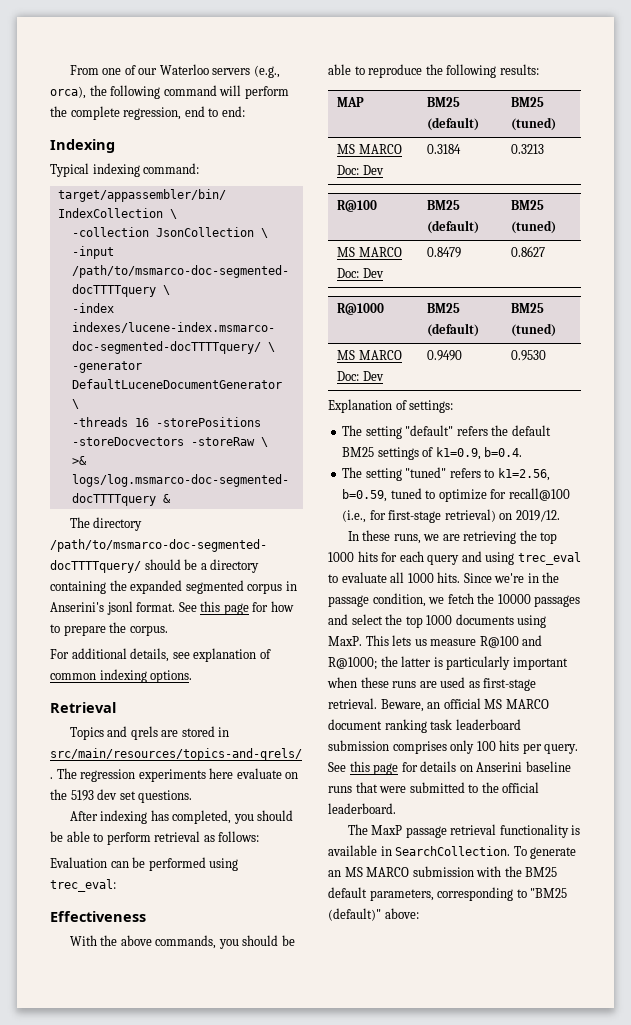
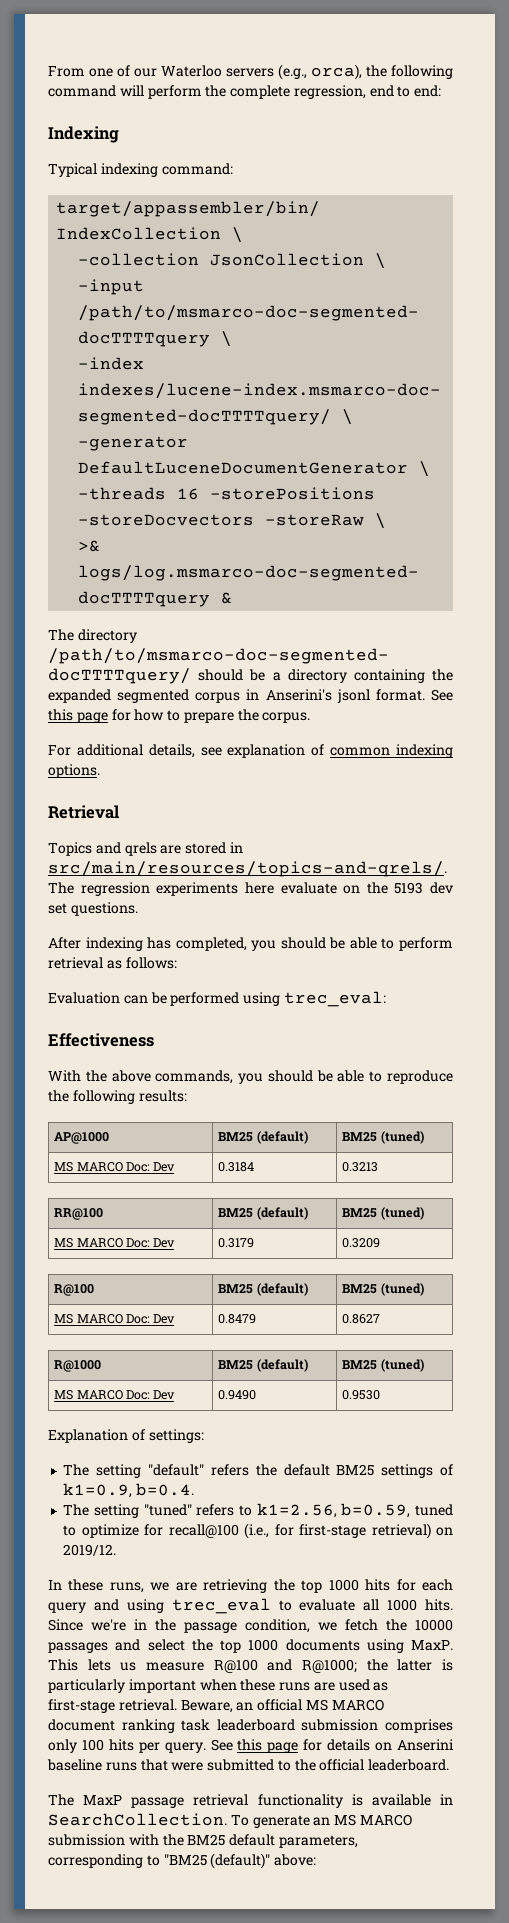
- MAP | BM25 (default) | BM25 (tuned)
+ AP@1000 | BM25 (default) | BM25 (tuned)
+ RR@100 | BM25 (default) | BM25 (tuned)
+ MS MARCO Doc: Dev | 0.3179 | 0.3209

